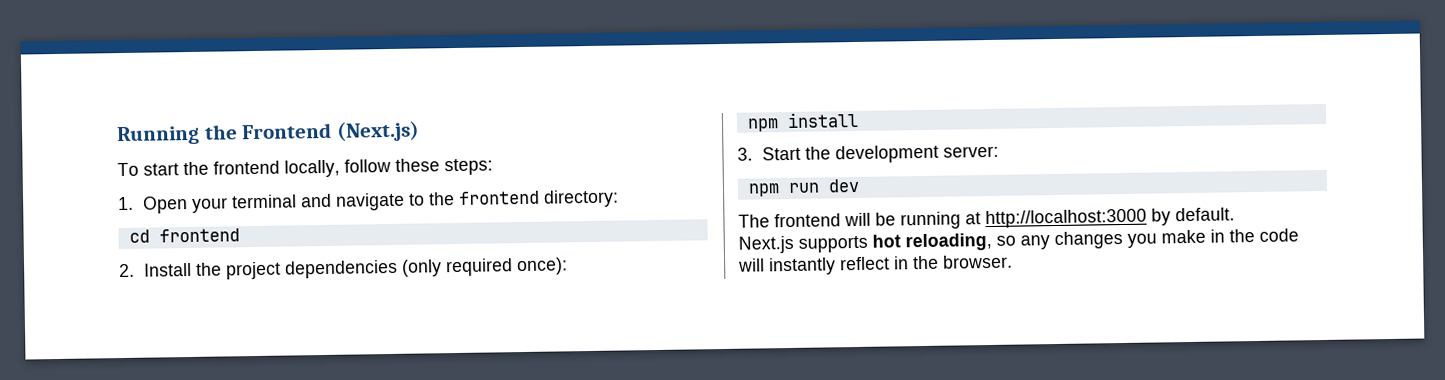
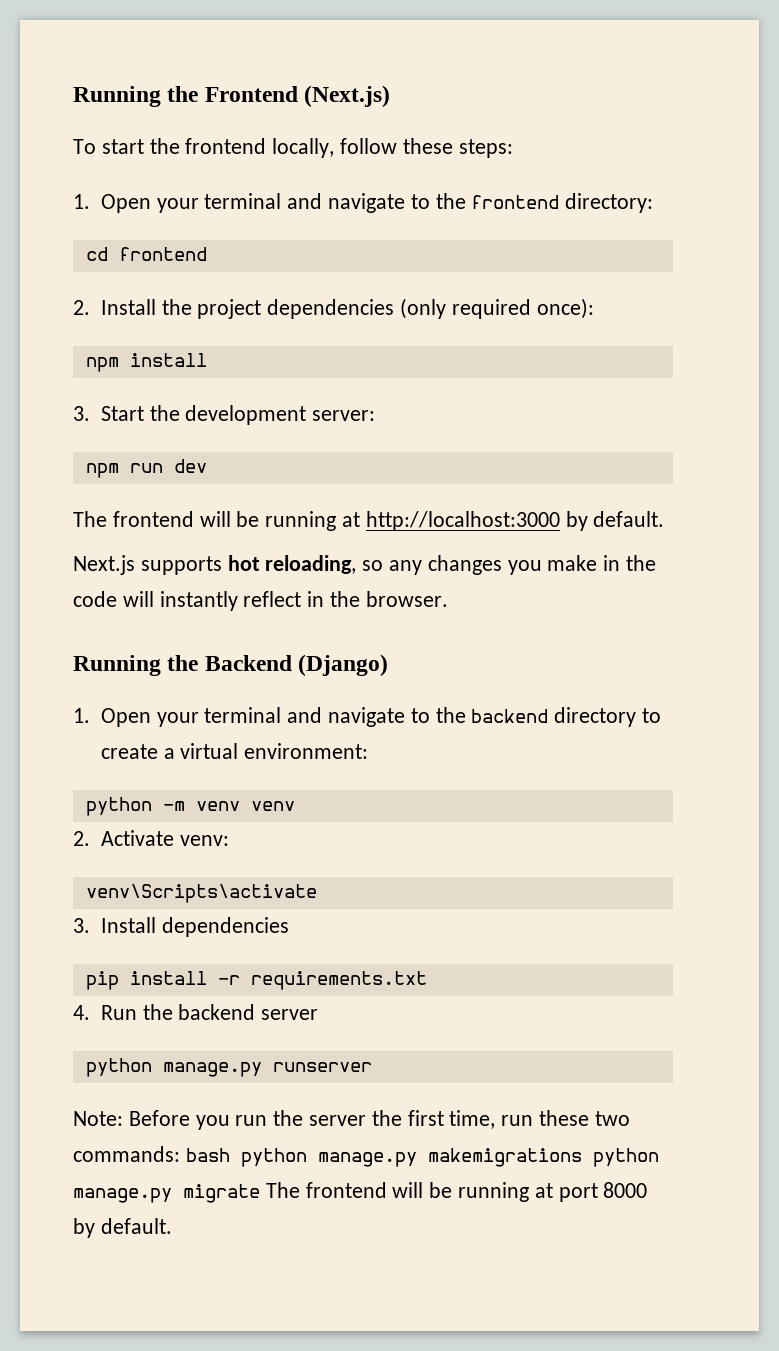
+ Running the Backend (Django)
+ 1. Open your terminal and navigate to the backend directory to create a virtual environment:
+ python -m venv venv
+ 2. Activate venv:
+ venv\Scripts\activate
+ 3. Install dependencies
+ pip install -r requirements.txt
+ 4. Run the backend server
+ python manage.py runserver
+ Note: Before you run the server the first time, run these two commands: bash python manage.py makemigrations python manage.py migrate The frontend will be running at port 8000 by default.

